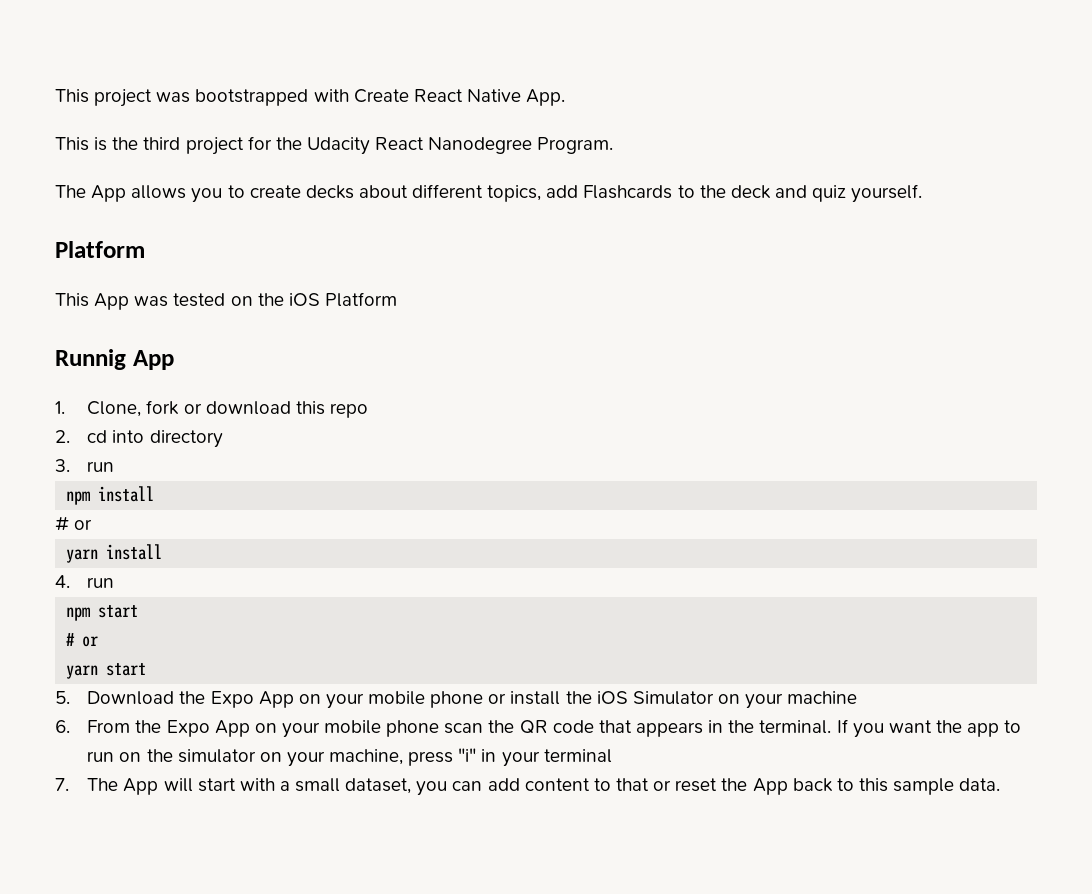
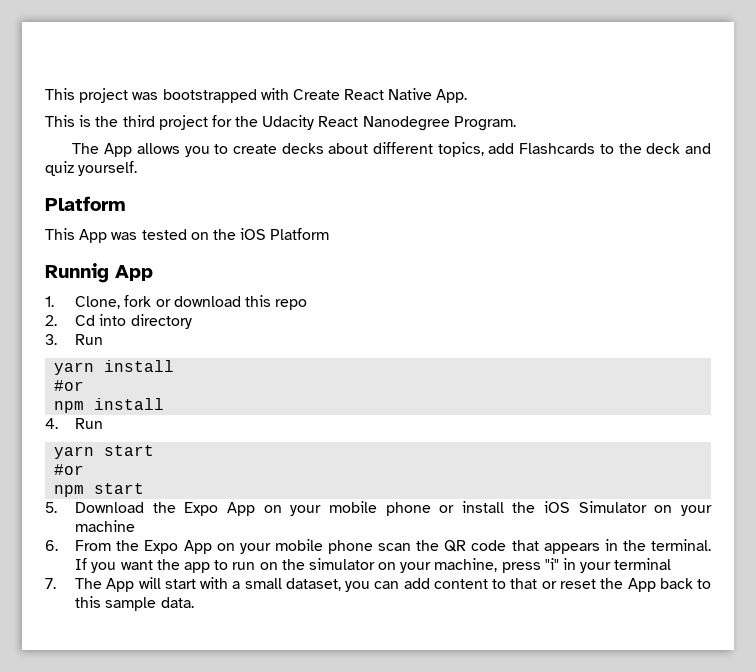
- 2. cd into directory
+ 2. Cd into directory
- 3. run
+ 3. Run
+ yarn install
+ #or
  npm install
- # or
- yarn install
- 4. run
+ 4. Run
+ yarn start
+ #or
  npm start
- # or
- yarn start

